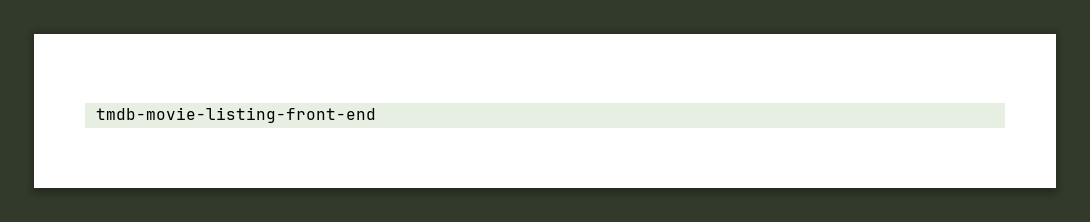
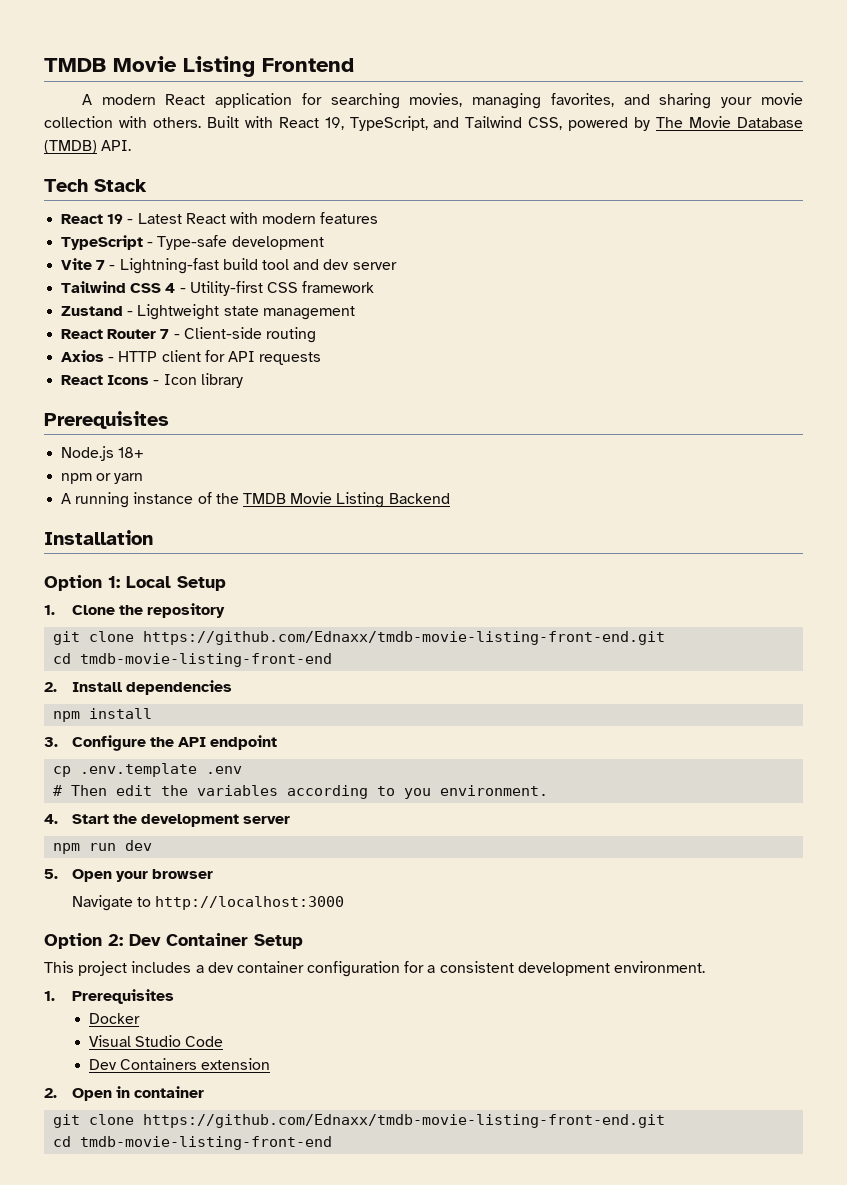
- tmdb-movie-listing-front-end
+ TMDB Movie Listing Frontend
+ A modern React application for searching movies, managing favorites, and sharing your movie collection with others. Built with React 19, TypeScript, and Tailwind CSS, powered by The Movie Database (TMDB) API.
+ Tech Stack
+ React 19 - Latest React with modern features
+ TypeScript - Type-safe development
+ Vite 7 - Lightning-fast build tool and dev server
+ Tailwind CSS 4 - Utility-first CSS framework
+ Zustand - Lightweight state management
+ React Router 7 - Client-side routing
+ Axios - HTTP client for API requests
+ React Icons - Icon library
+ Prerequisites
+ Node.js 18+
+ npm or yarn
+ A running instance of the TMDB Movie Listing Backend
+ Installation
+ Option 1: Local Setup
+ 1. Clone the repository
+ git clone https://github.com/Ednaxx/tmdb-movie-listing-front-end.git
+ cd tmdb-movie-listing-front-end
+ 2. Install dependencies
+ npm install
+ 3. Configure the API endpoint
+ cp .env.template .env
+ # Then edit the variables according to you environment.
+ 4. Start the development server
+ npm run dev
+ 5. Open your browser
+ Navigate to http://localhost:3000
+ Option 2: Dev Container Setup
+ This project includes a dev container configuration for a consistent development environment.
+ 1. Prerequisites
+ Docker
+ Visual Studio Code
+ Dev Containers extension
+ 2. Open in container
+ git clone https://github.com/Ednaxx/tmdb-movie-listing-front-end.git
+ cd tmdb-movie-listing-front-end

